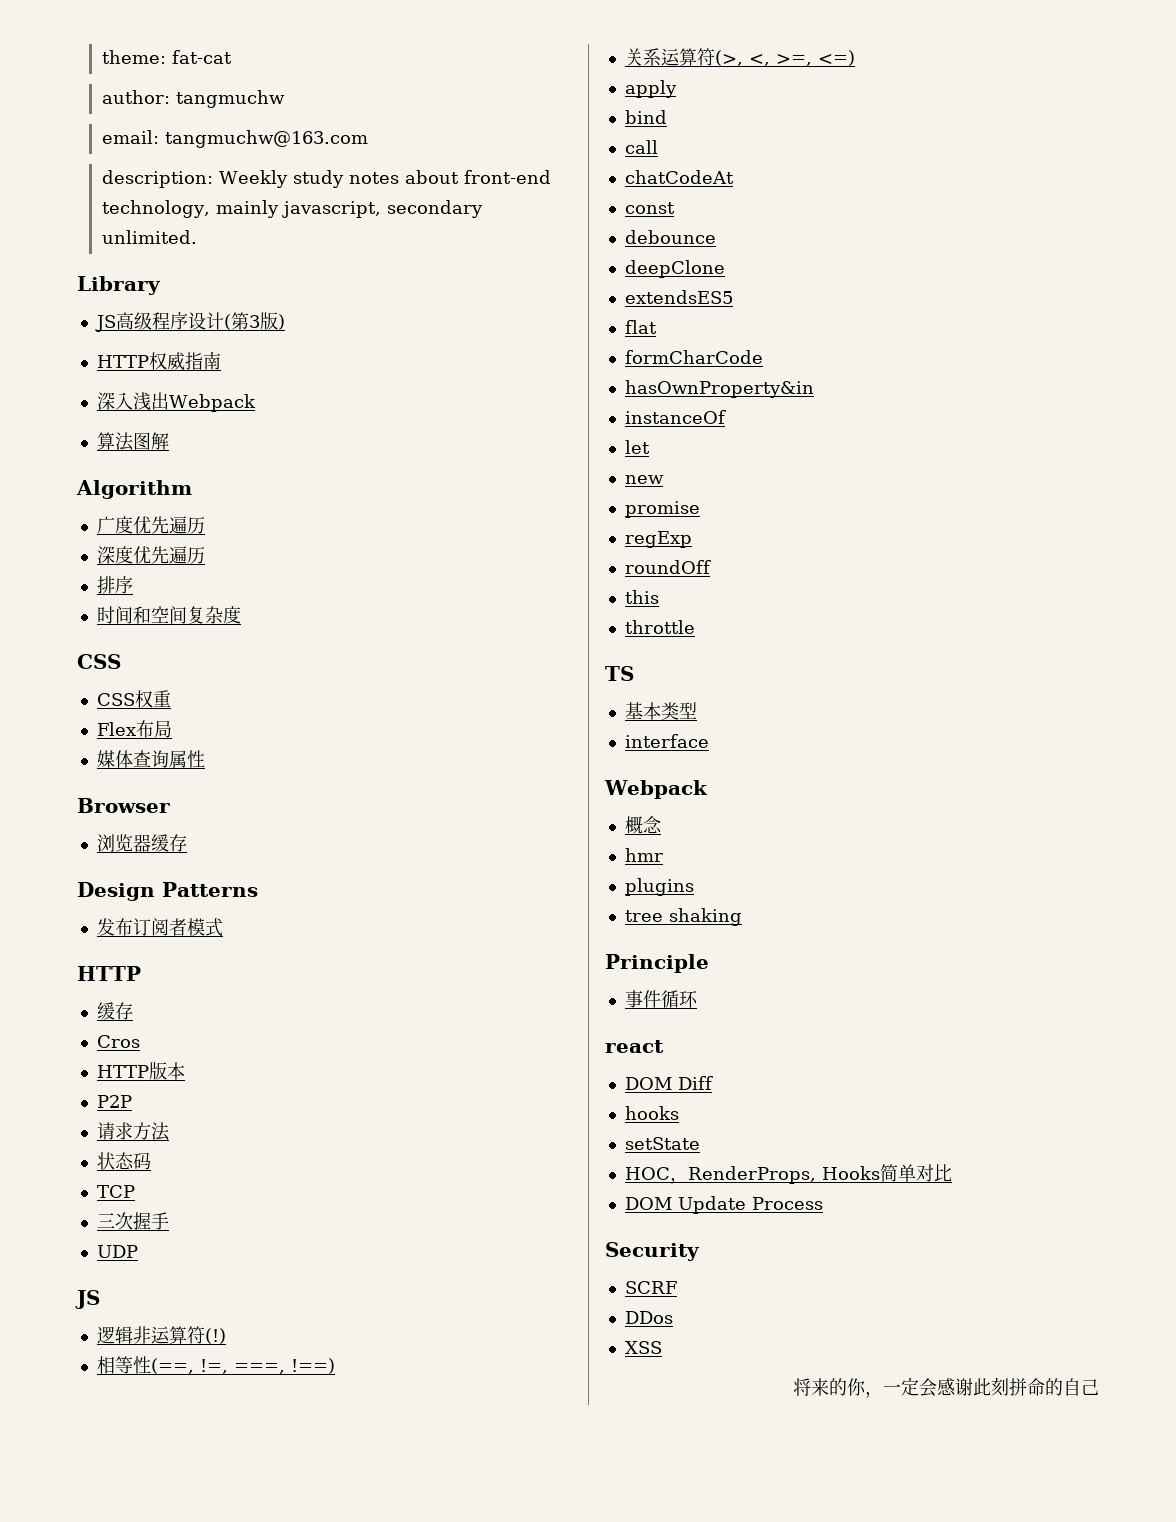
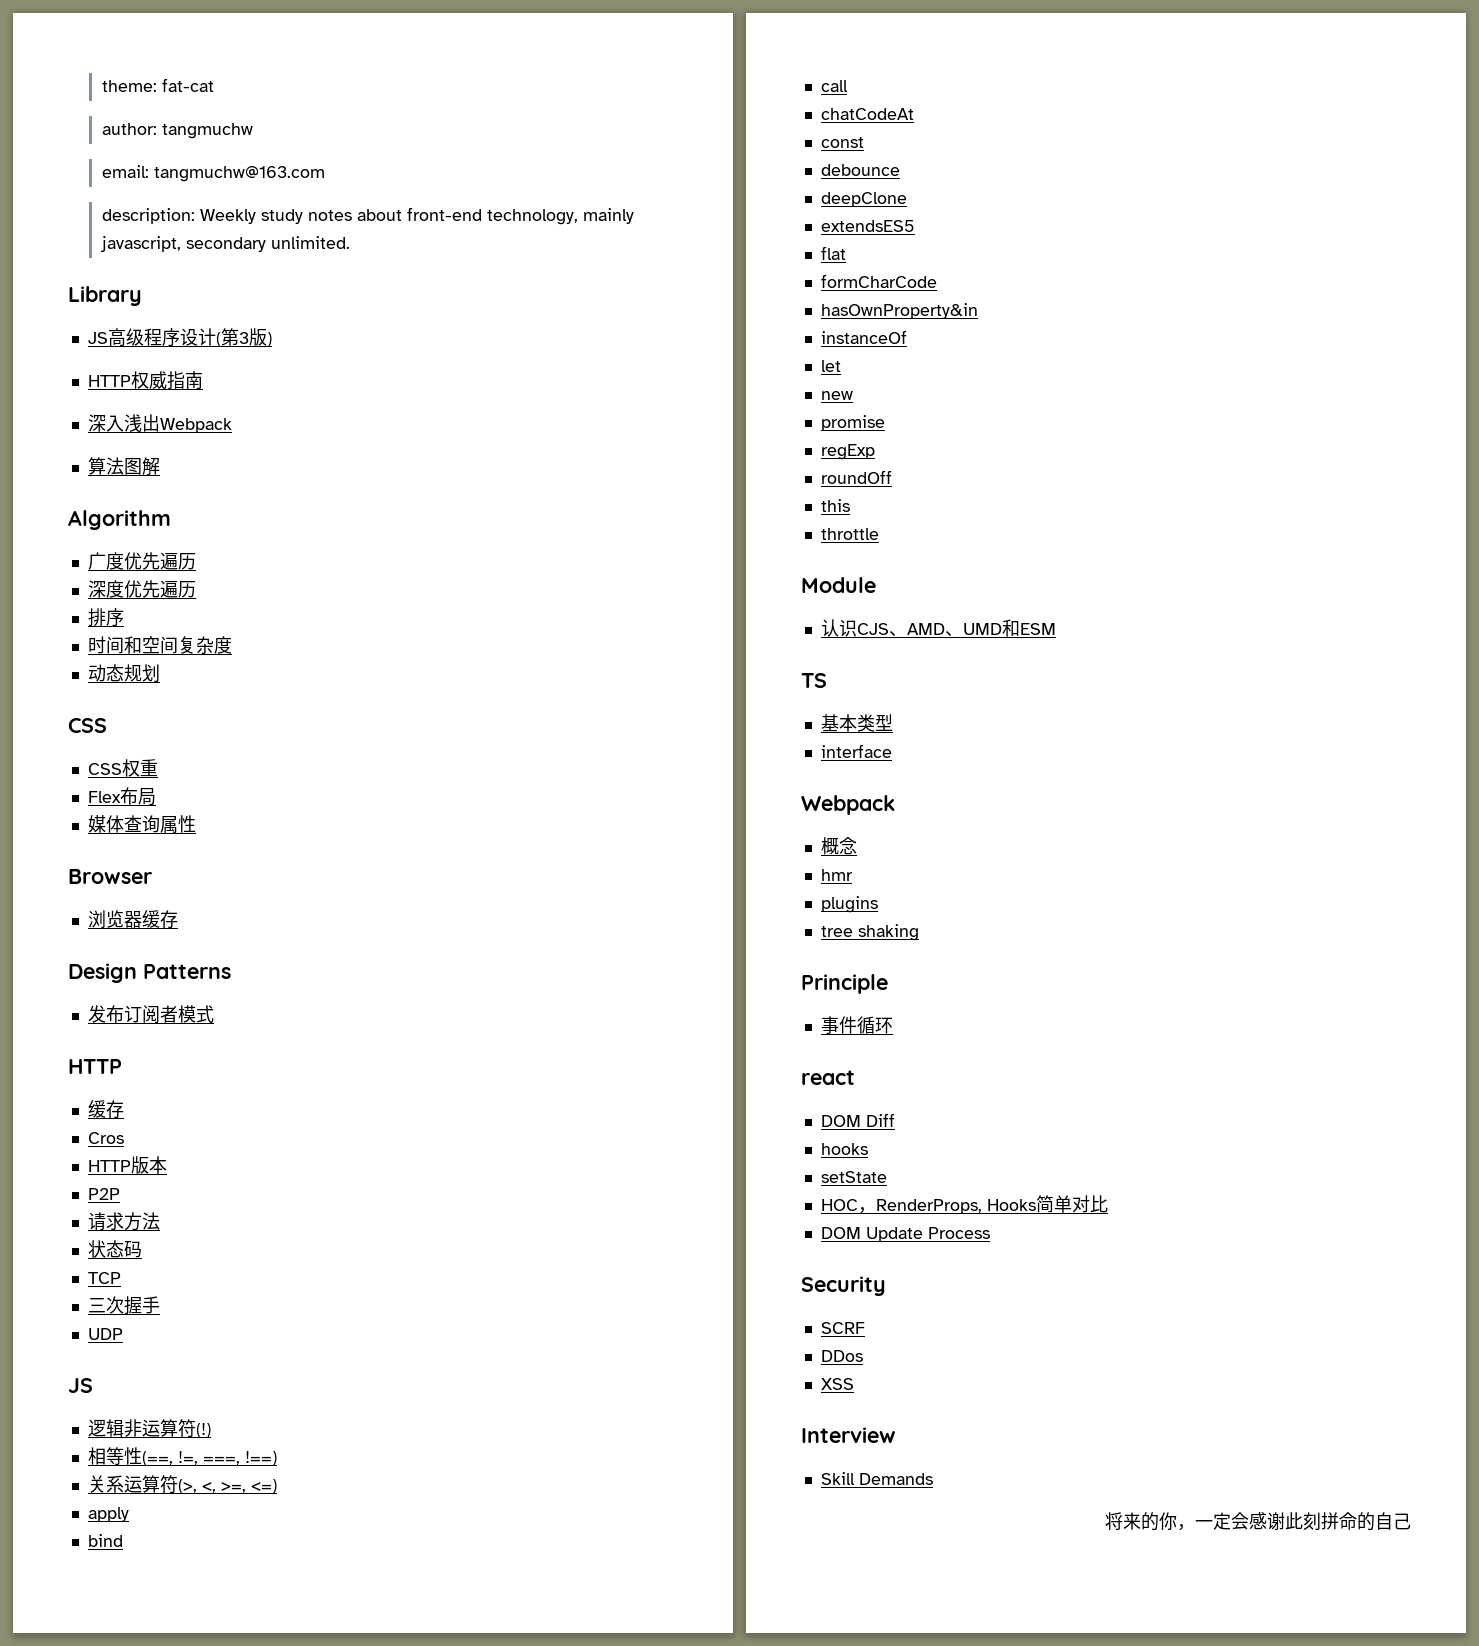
+ 动态规划
+ Module
+ 认识CJS、AMD、UMD和ESM
+ Interview
+ Skill Demands

